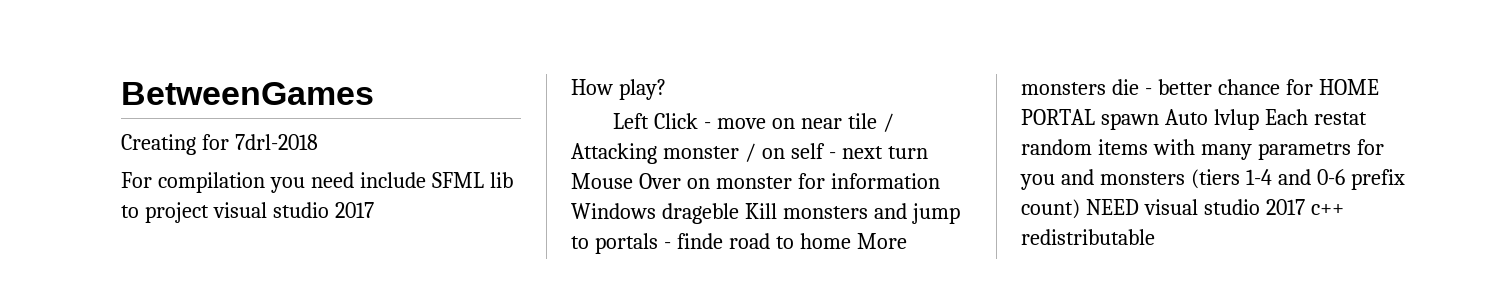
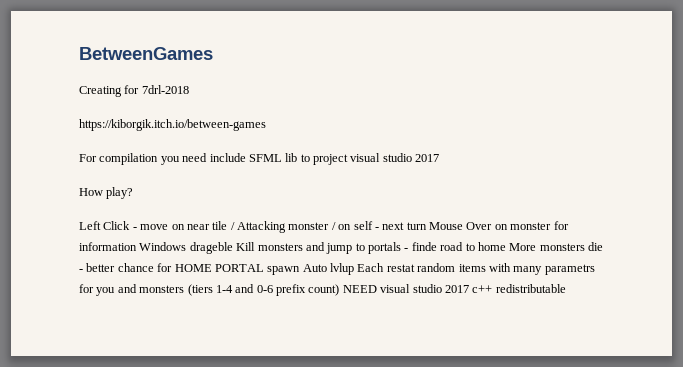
+ https://kiborgik.itch.io/between-games

